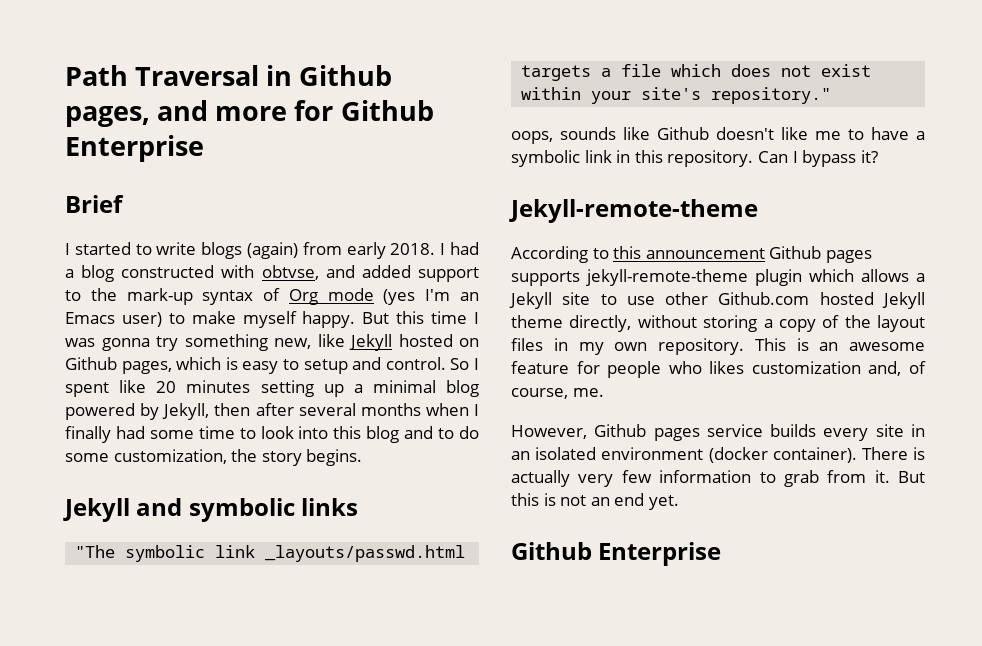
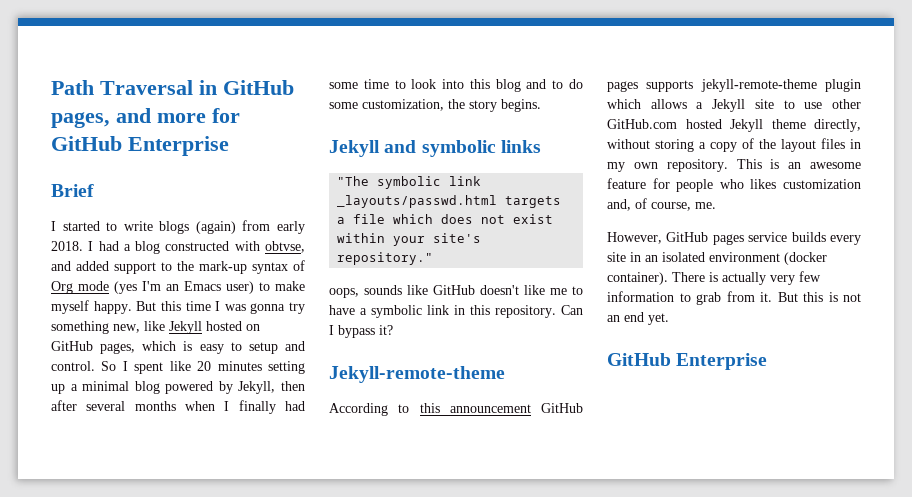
- Path Traversal in Github pages, and more for Github Enterprise
+ Path Traversal in GitHub pages, and more for GitHub Enterprise
- But this time I was gonna try something new, like Jekyll hosted on Github pages, which is easy to setup and control.
+ But this time I was gonna try something new, like Jekyll hosted on GitHub pages, which is easy to setup and control.
- oops, sounds like Github doesn't like me to have a symbolic link in this repository.
+ oops, sounds like GitHub doesn't like me to have a symbolic link in this repository.
- According to this announcement Github pages supports jekyll-remote-theme plugin which allows a Jekyll site to use other Github.com hosted Jekyll theme directly, without storing a copy of the layout files in my own repository.
+ According to this announcement GitHub pages supports jekyll-remote-theme plugin which allows a Jekyll site to use other GitHub.com hosted Jekyll theme directly, without storing a copy of the layout files in my own repository.
- However, Github pages service builds every site in an isolated environment (docker container).
+ However, GitHub pages service builds every site in an isolated environment (docker container).
  But this is not an end yet.
- Github Enterprise
+ GitHub Enterprise

